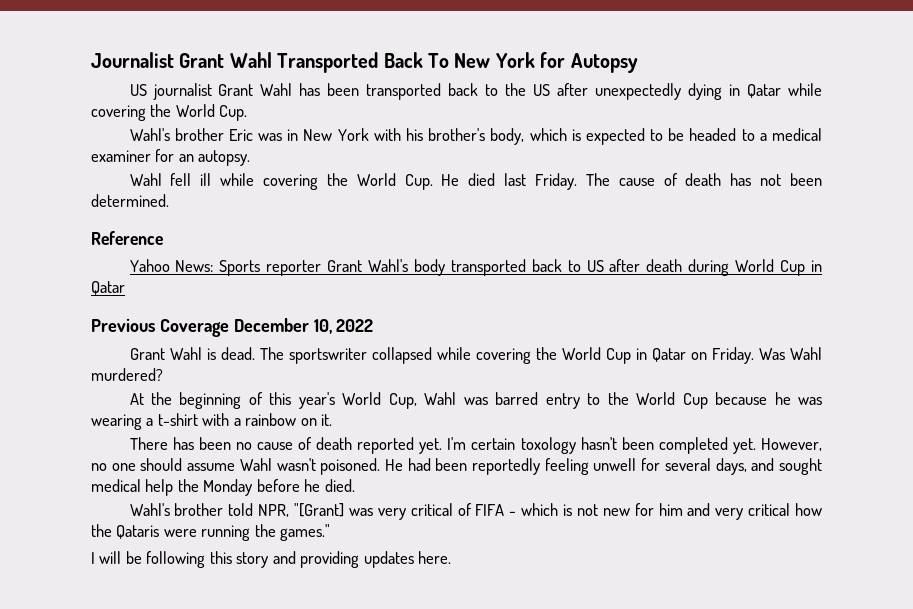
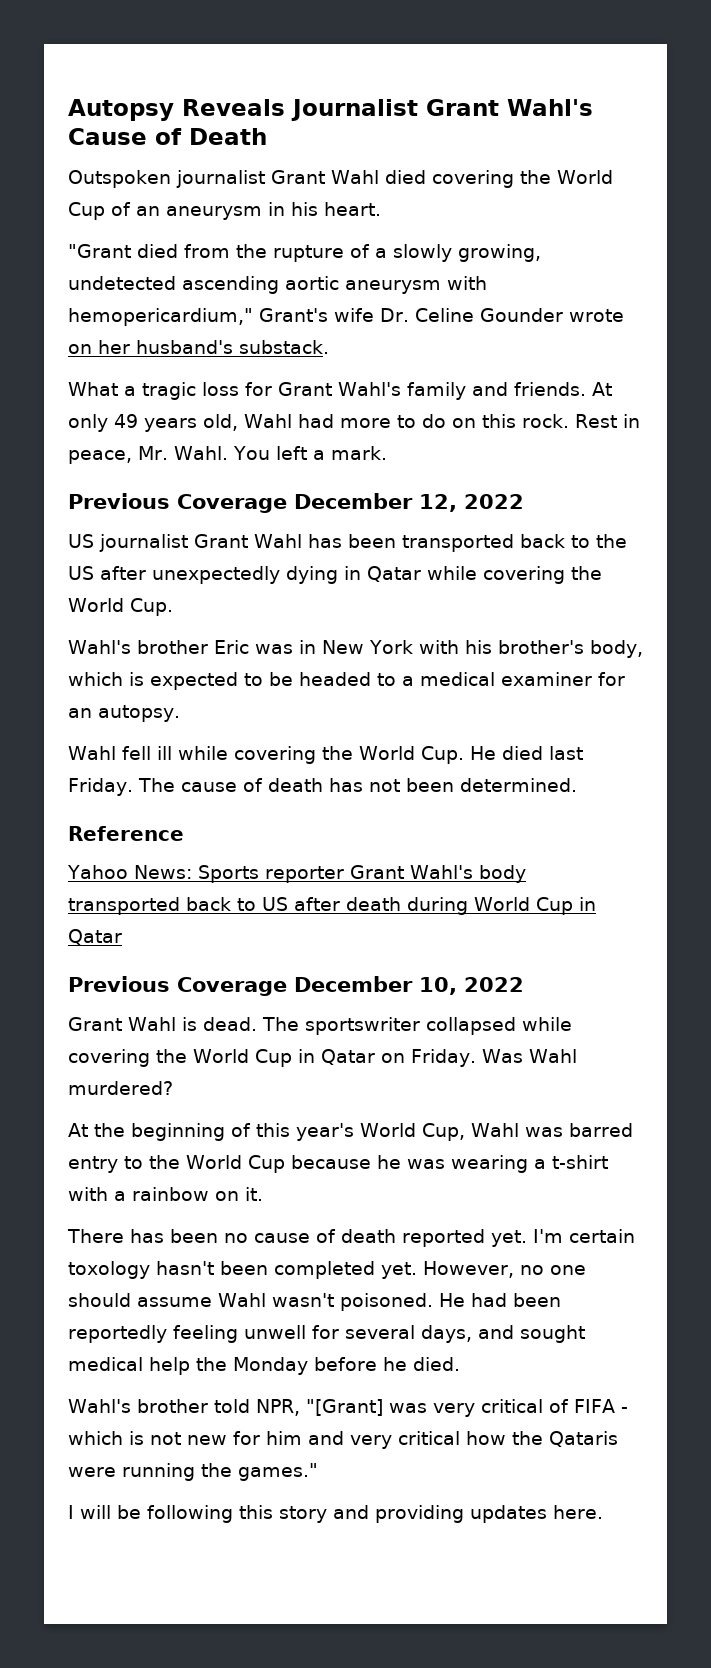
- Journalist Grant Wahl Transported Back To New York for Autopsy
+ Autopsy Reveals Journalist Grant Wahl's Cause of Death
+ Outspoken journalist Grant Wahl died covering the World Cup of an aneurysm in his heart.
+ "Grant died from the rupture of a slowly growing, undetected ascending aortic aneurysm with hemopericardium," Grant's wife Dr. Celine Gounder wrote on her husband's substack.
+ What a tragic loss for Grant Wahl's family and friends. At only 49 years old, Wahl had more to do on this rock. Rest in peace, Mr. Wahl. You left a mark.
+ Previous Coverage December 12, 2022

